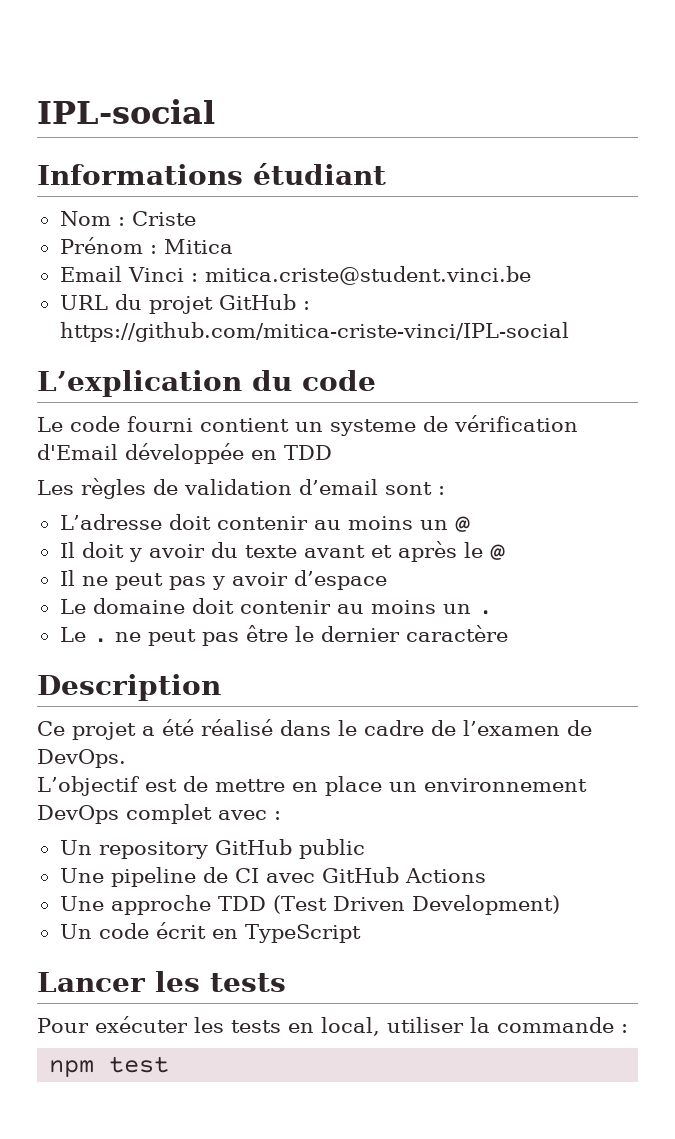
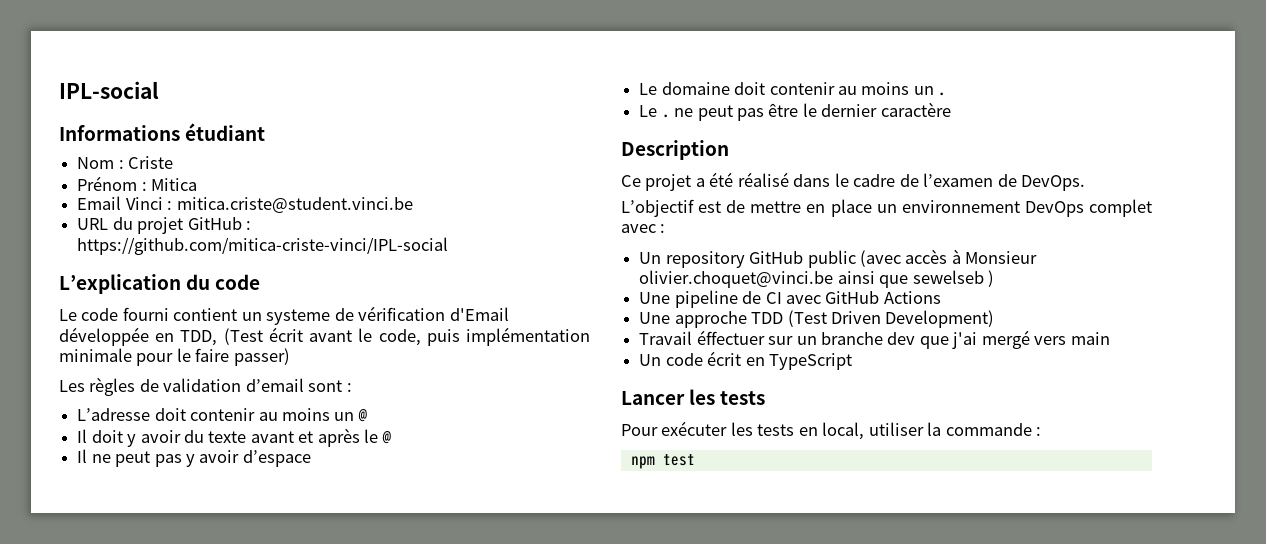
- Le code fourni contient un systeme de vérification d'Email développée en TDD
+ Le code fourni contient un systeme de vérification d'Email développée en TDD, (Test écrit avant le code, puis implémentation minimale pour le faire passer)
- Un repository GitHub public
+ Un repository GitHub public (avec accès à Monsieur olivier.choquet@vinci.be ainsi que sewelseb )
+ Travail éffectuer sur un branche dev que j'ai mergé vers main

